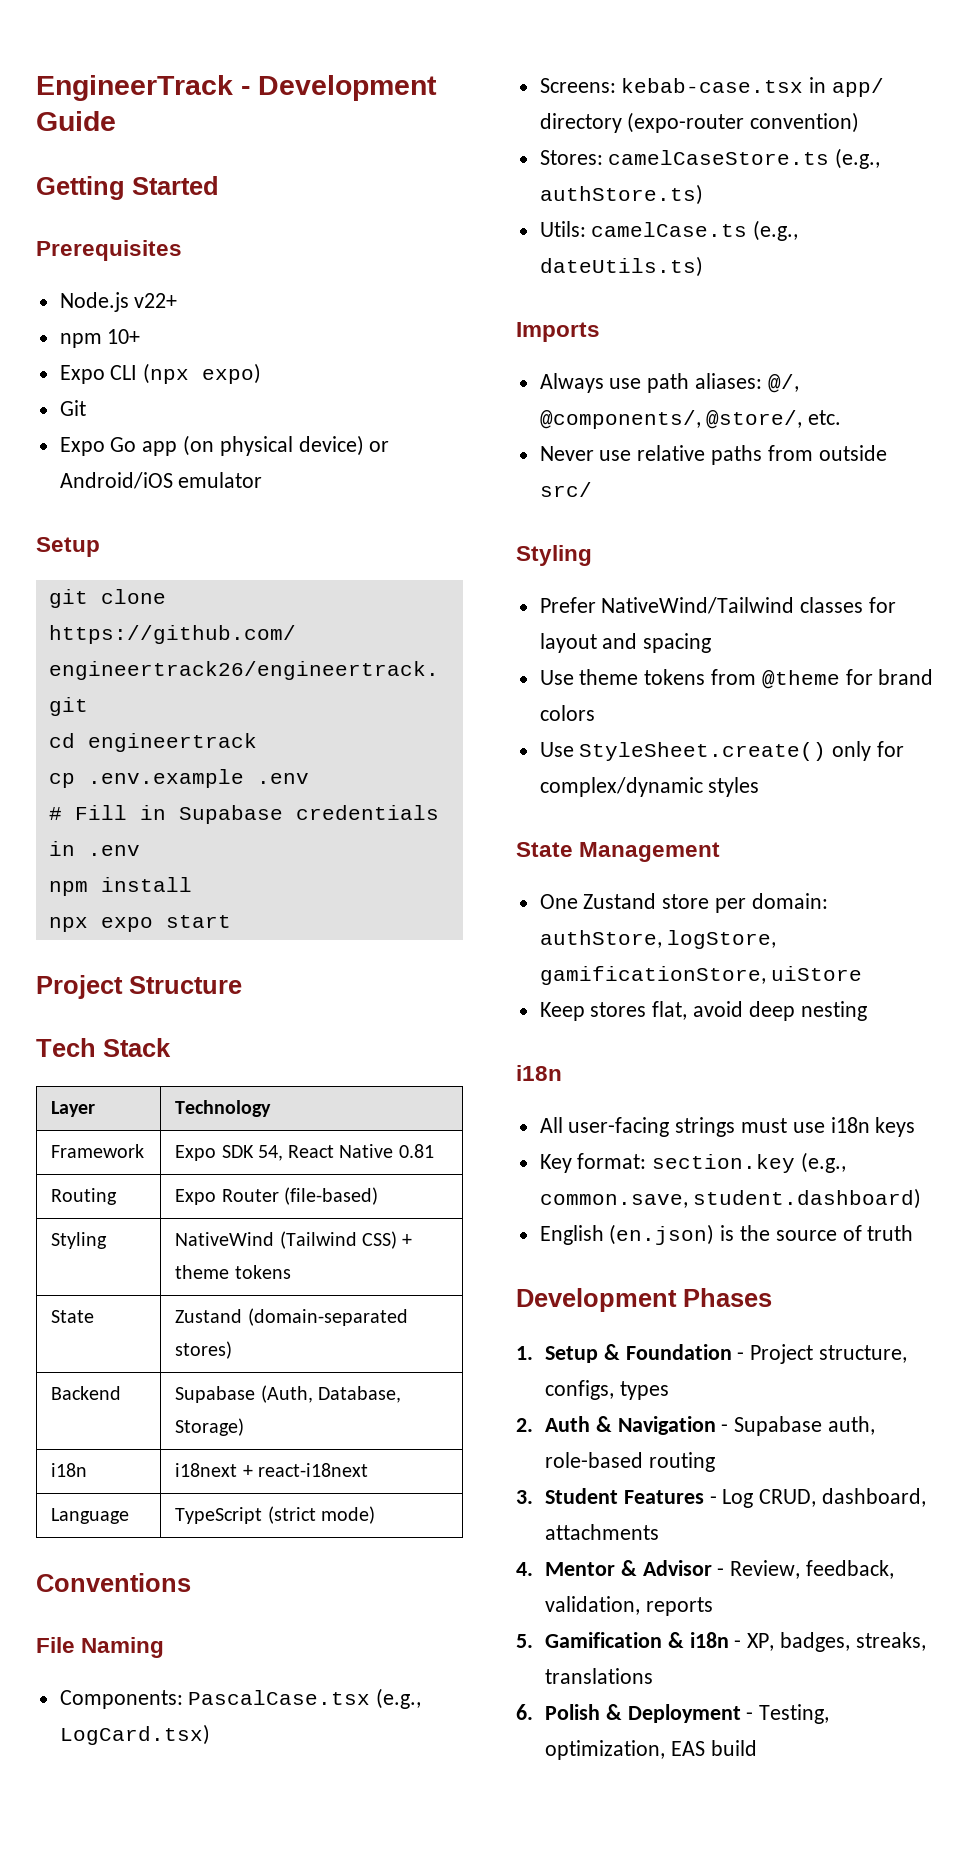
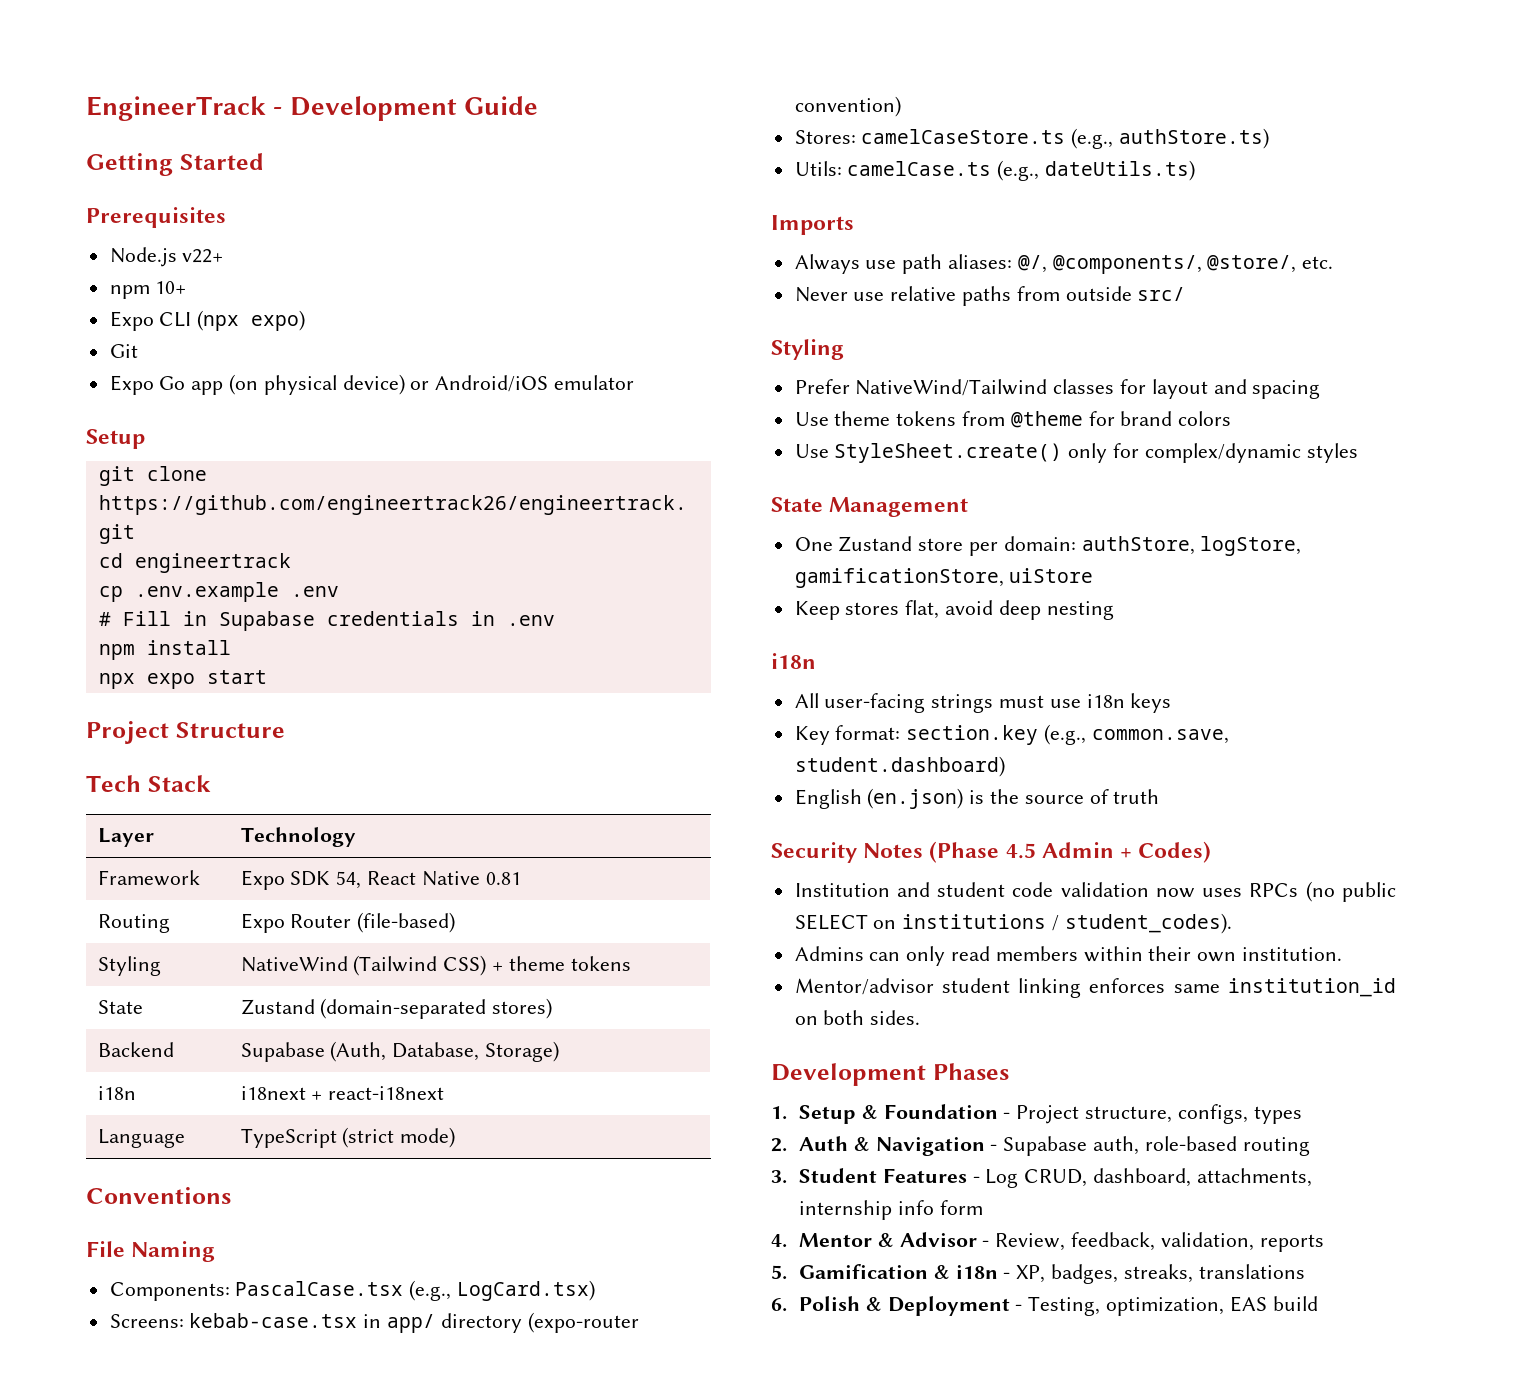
+ Security Notes (Phase 4.5 Admin + Codes)
+ Institution and student code validation now uses RPCs (no public SELECT on institutions / student_codes).
+ Admins can only read members within their own institution.
+ Mentor/advisor student linking enforces same institution_id on both sides.
- 3. Student Features - Log CRUD, dashboard, attachments
+ 3. Student Features - Log CRUD, dashboard, attachments, internship info form

